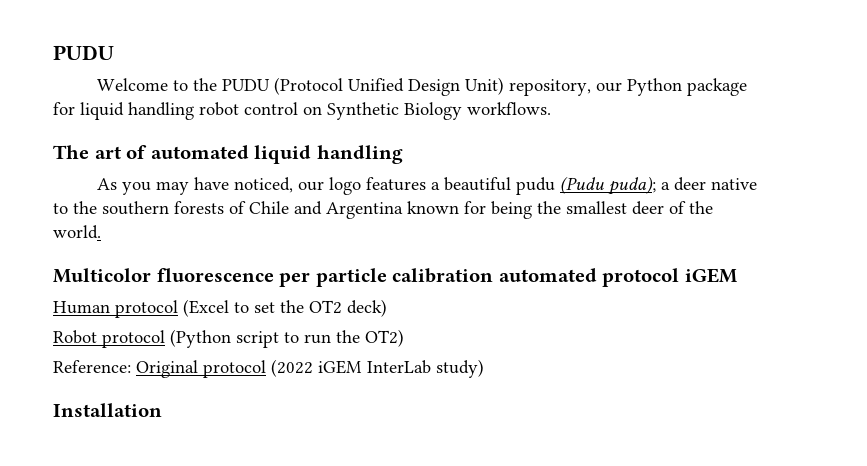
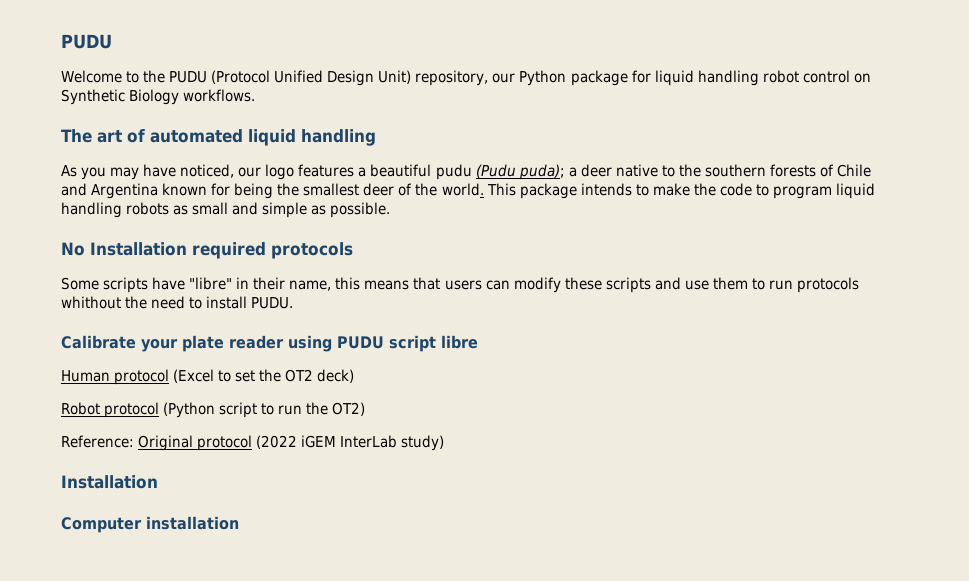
- As you may have noticed, our logo features a beautiful pudu (Pudu puda); a deer native to the southern forests of Chile and Argentina known for being the smallest deer of the world.
- Multicolor fluorescence per particle calibration automated protocol iGEM
+ As you may have noticed, our logo features a beautiful pudu (Pudu puda); a deer native to the southern forests of Chile and Argentina known for being the smallest deer of the world. This package intends to make the code to program liquid handling robots as small and simple as possible.
+ No Installation required protocols
+ Some scripts have "libre" in their name, this means that users can modify these scripts and use them to run protocols whithout the need to install PUDU.
+ Calibrate your plate reader using PUDU script libre
+ Computer installation

